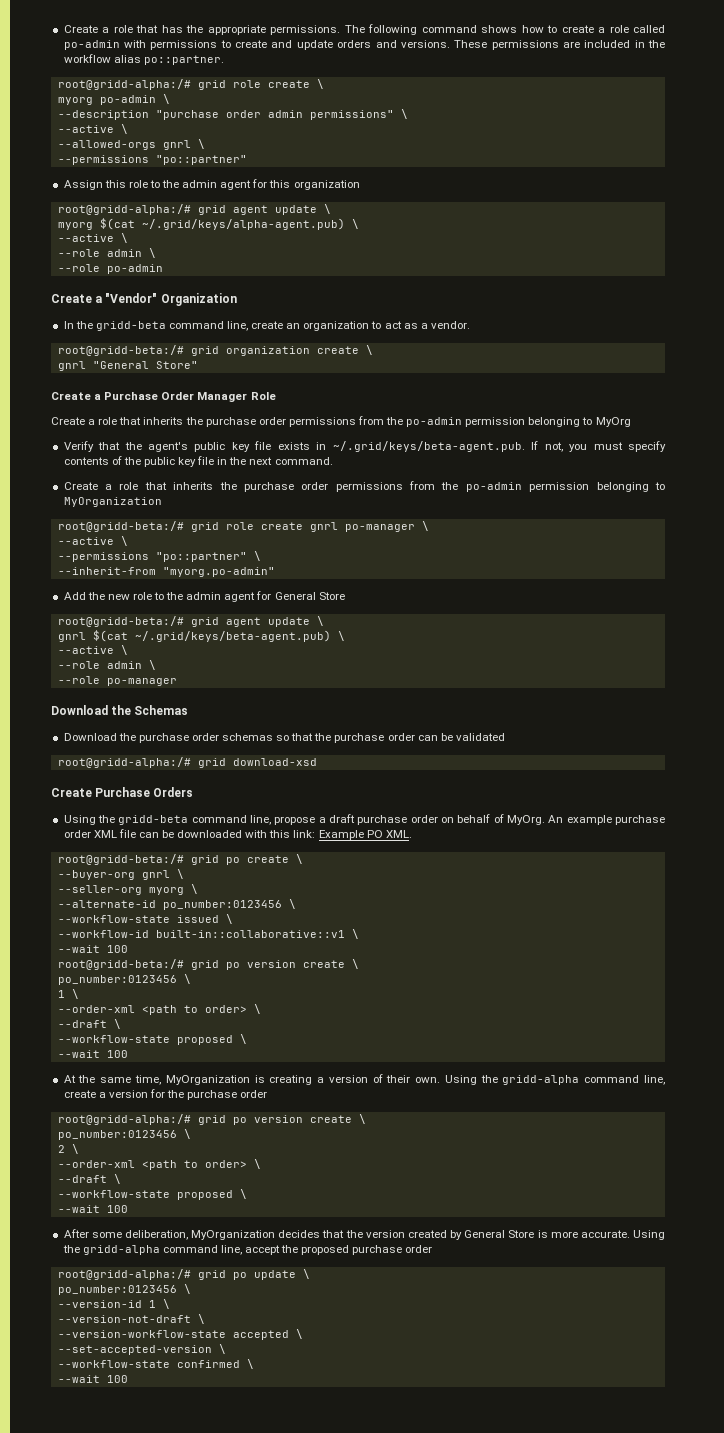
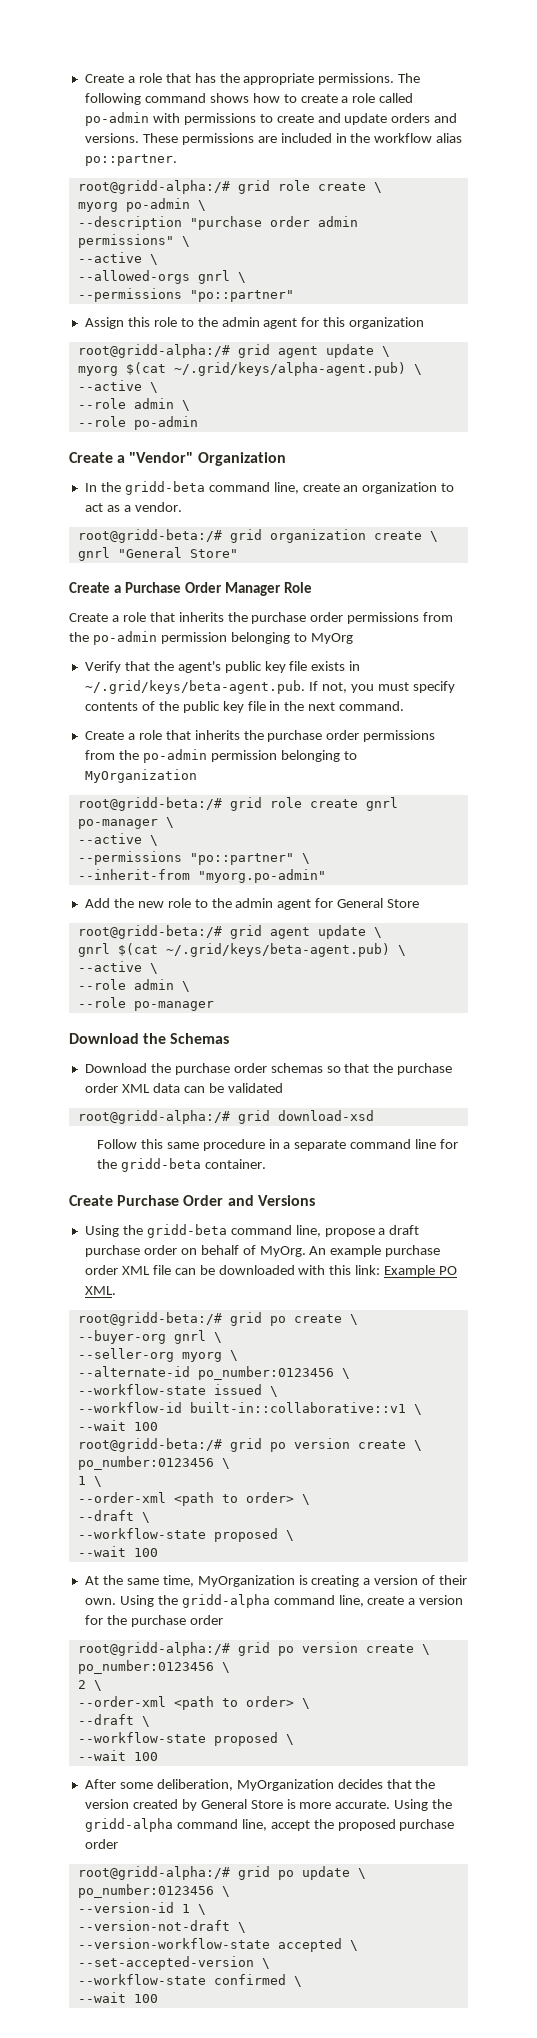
- Download the purchase order schemas so that the purchase order can be validated
+ Download the purchase order schemas so that the purchase order XML data can be validated
+ Follow this same procedure in a separate command line for the gridd-beta container.
- Create Purchase Orders
+ Create Purchase Order and Versions

